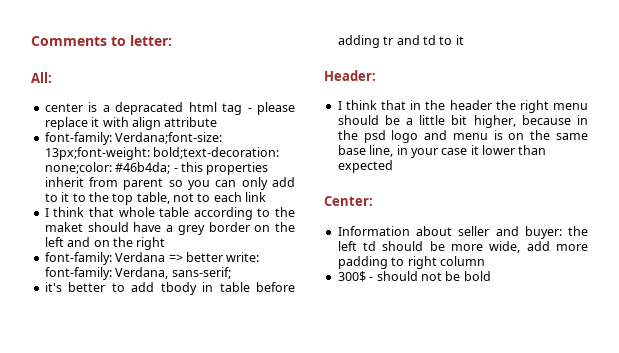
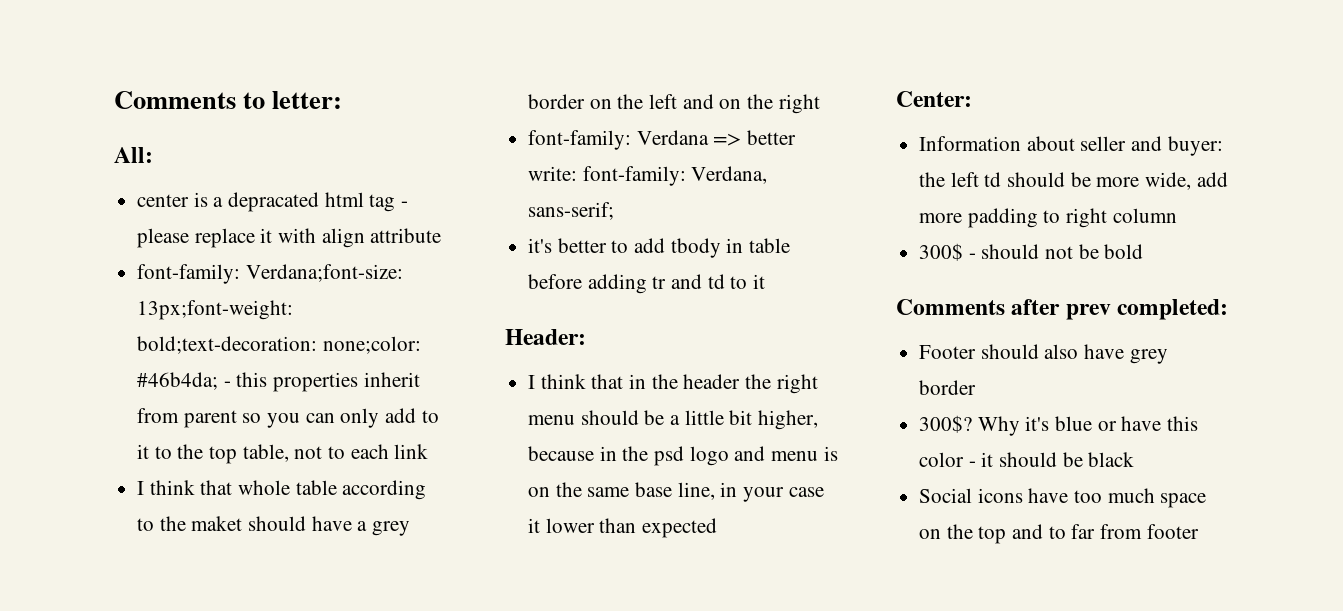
+ Comments after prev completed:
+ Footer should also have grey border
+ 300$? Why it's blue or have this color - it should be black
+ Social icons have too much space on the top and to far from footer

